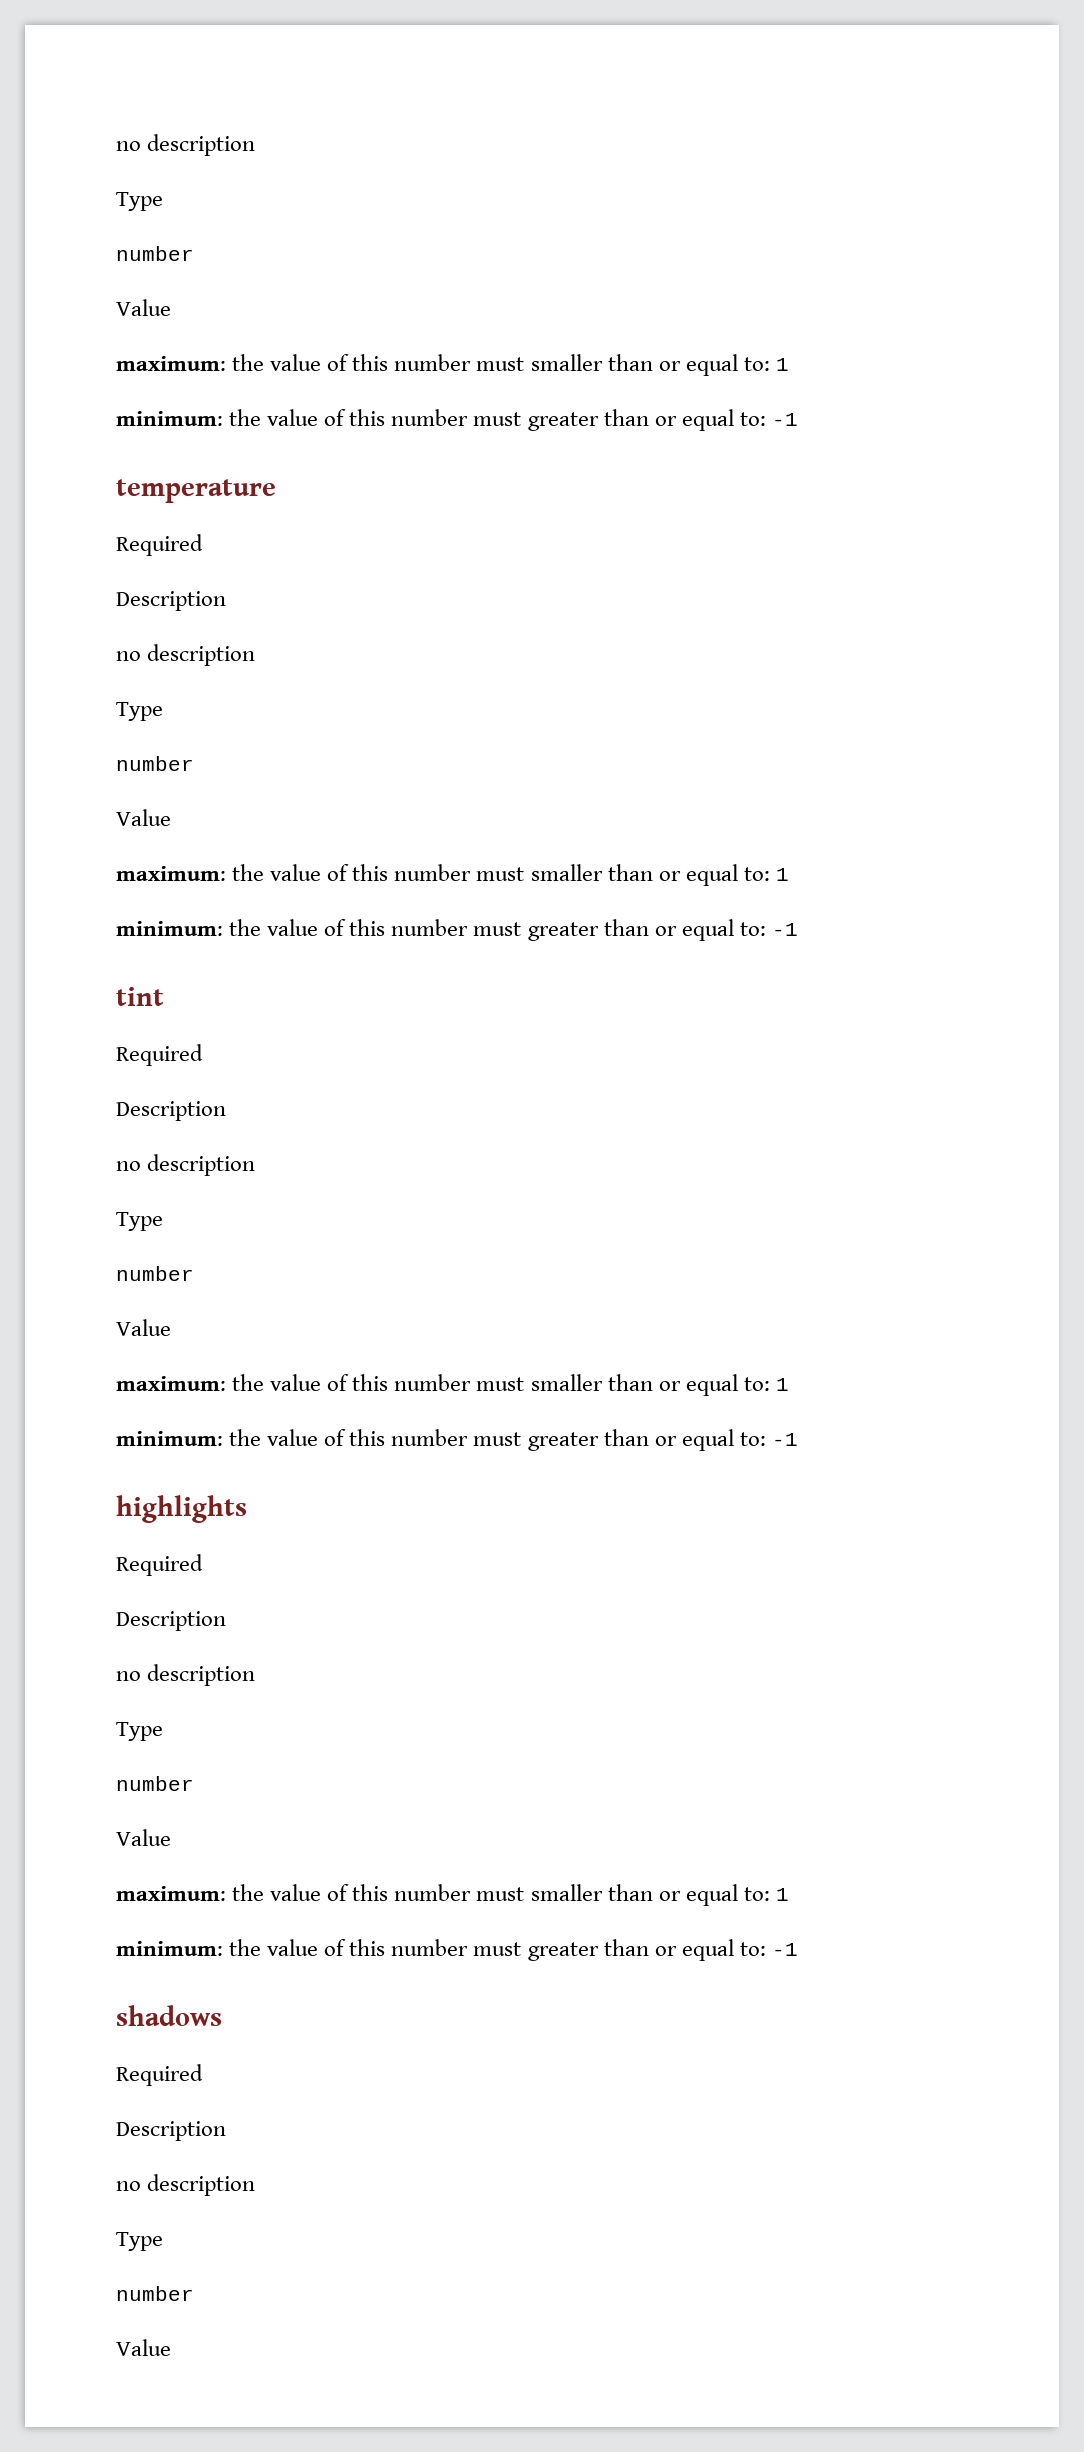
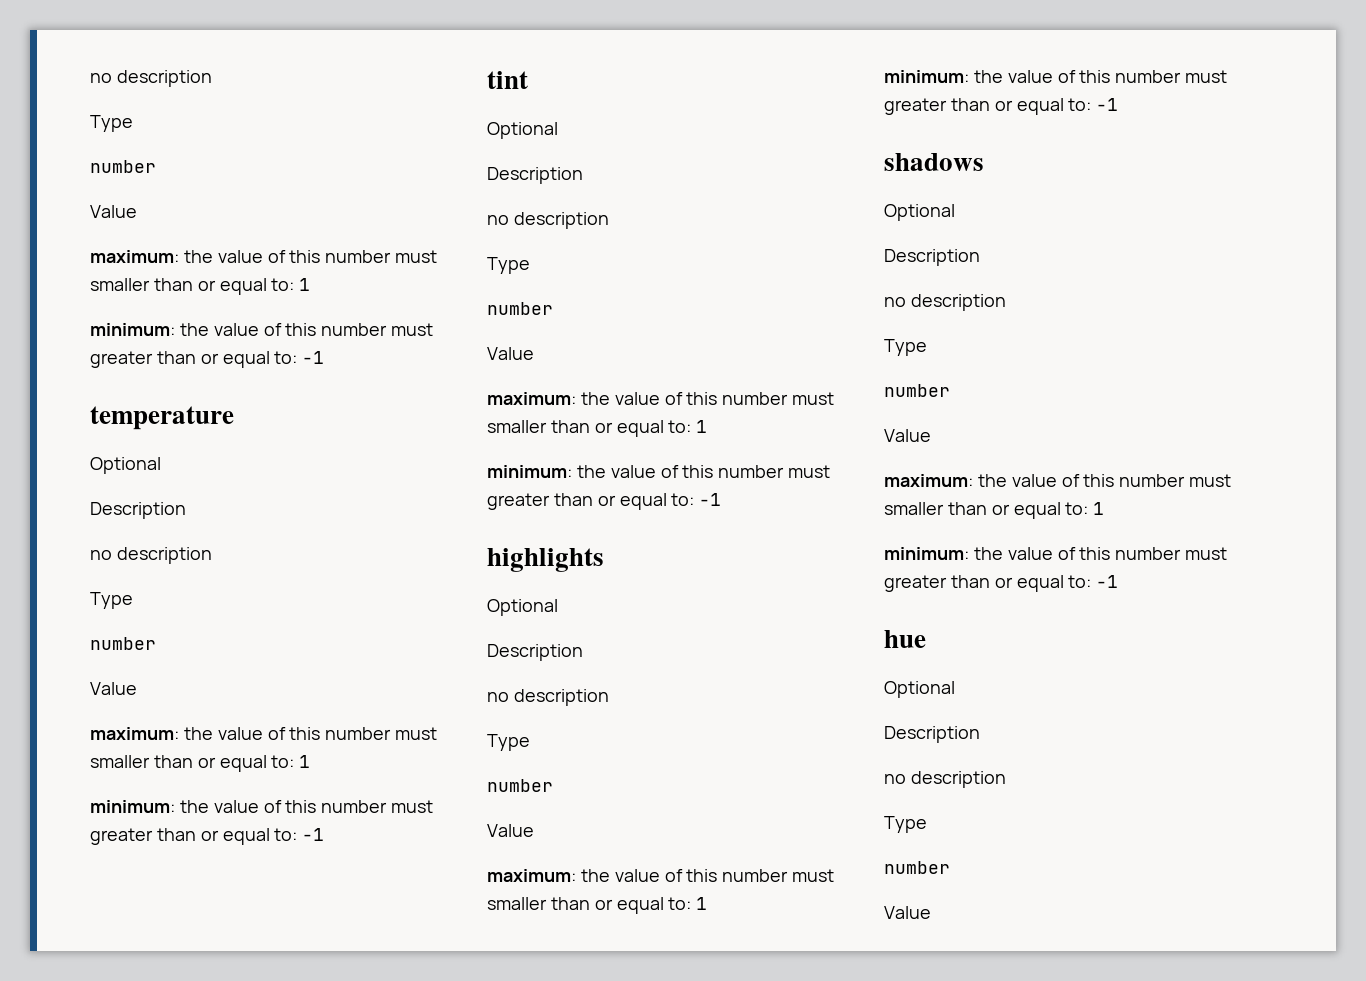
  temperature
- Required
+ Optional
  tint
- Required
+ Optional
  highlights
- Required
+ Optional
  shadows
- Required
+ Optional
+ Description
+ no description
+ Type
+ number
+ Value
+ maximum: the value of this number must smaller than or equal to: 1
+ minimum: the value of this number must greater than or equal to: -1
+ hue
+ Optional

